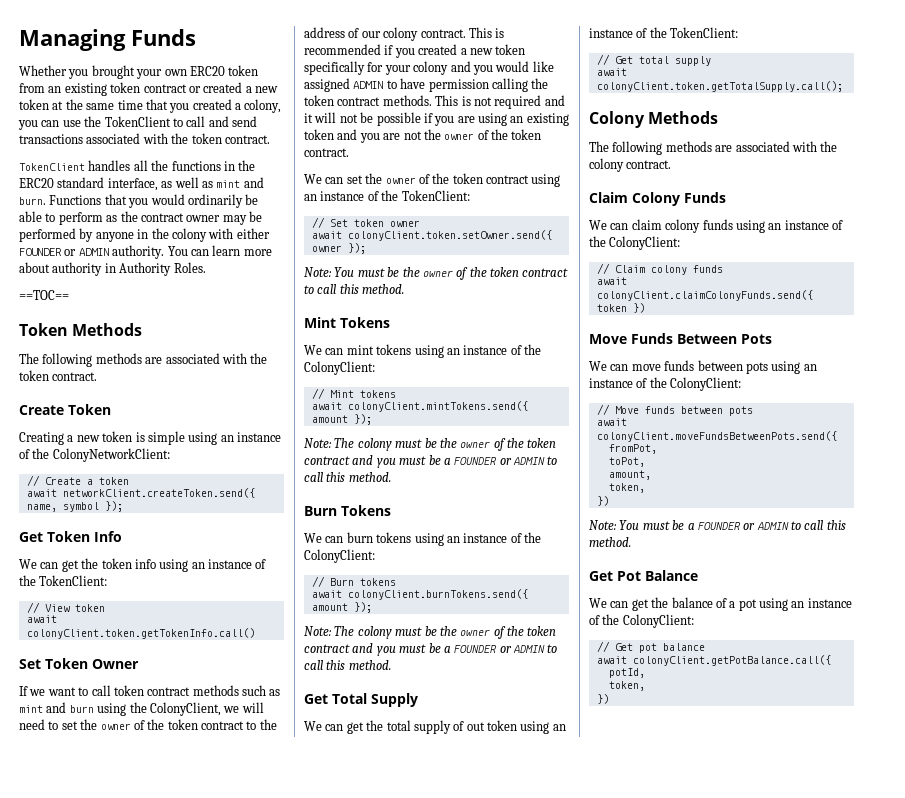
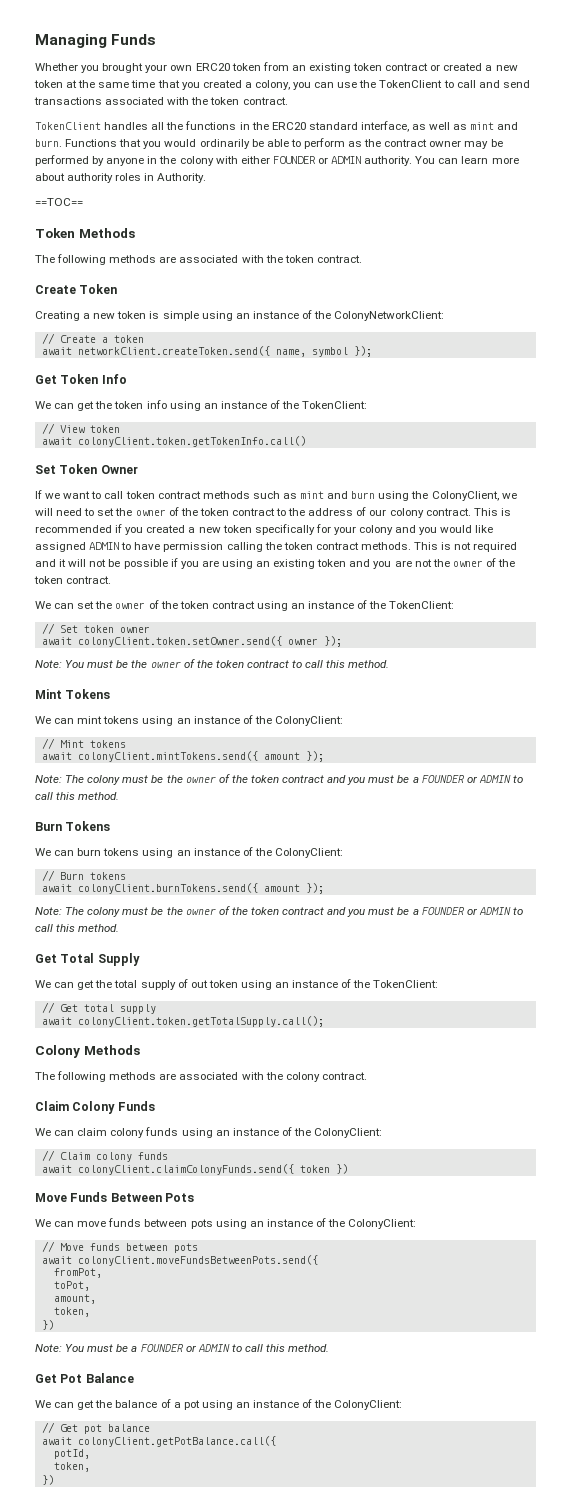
- You can learn more about authority in Authority Roles.
+ You can learn more about authority roles in Authority.

